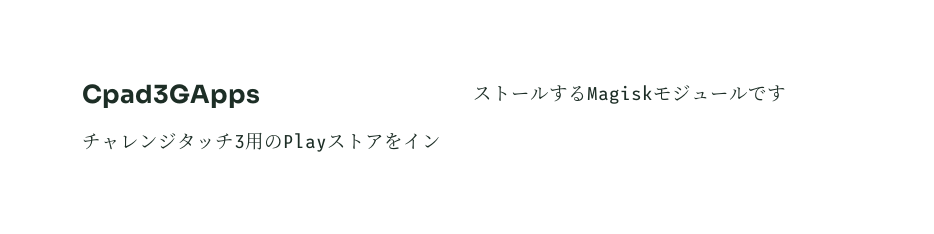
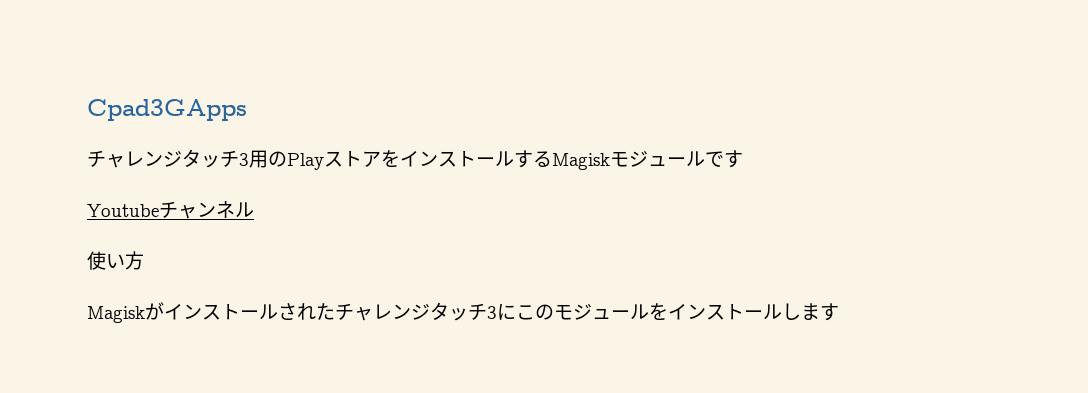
+ Youtubeチャンネル
+ 使い方
+ Magiskがインストールされたチャレンジタッチ3にこのモジュールをインストールします

